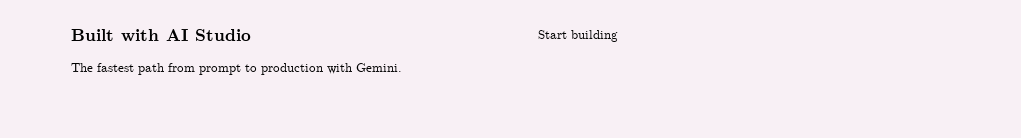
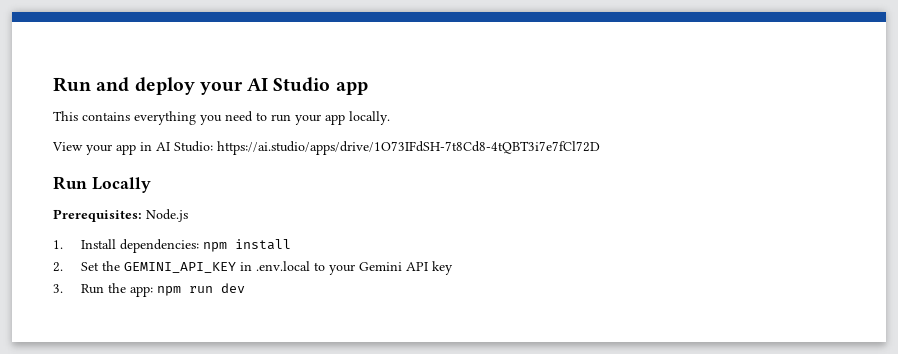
- Built with AI Studio
- The fastest path from prompt to production with Gemini.
- Start building
+ Run and deploy your AI Studio app
+ This contains everything you need to run your app locally.
+ View your app in AI Studio: https://ai.studio/apps/drive/1O73IFdSH-7t8Cd8-4tQBT3i7e7fCl72D
+ Run Locally
+ Prerequisites: Node.js
+ 1. Install dependencies: npm install
+ 2. Set the GEMINI_API_KEY in .env.local to your Gemini API key
+ 3. Run the app: npm run dev

